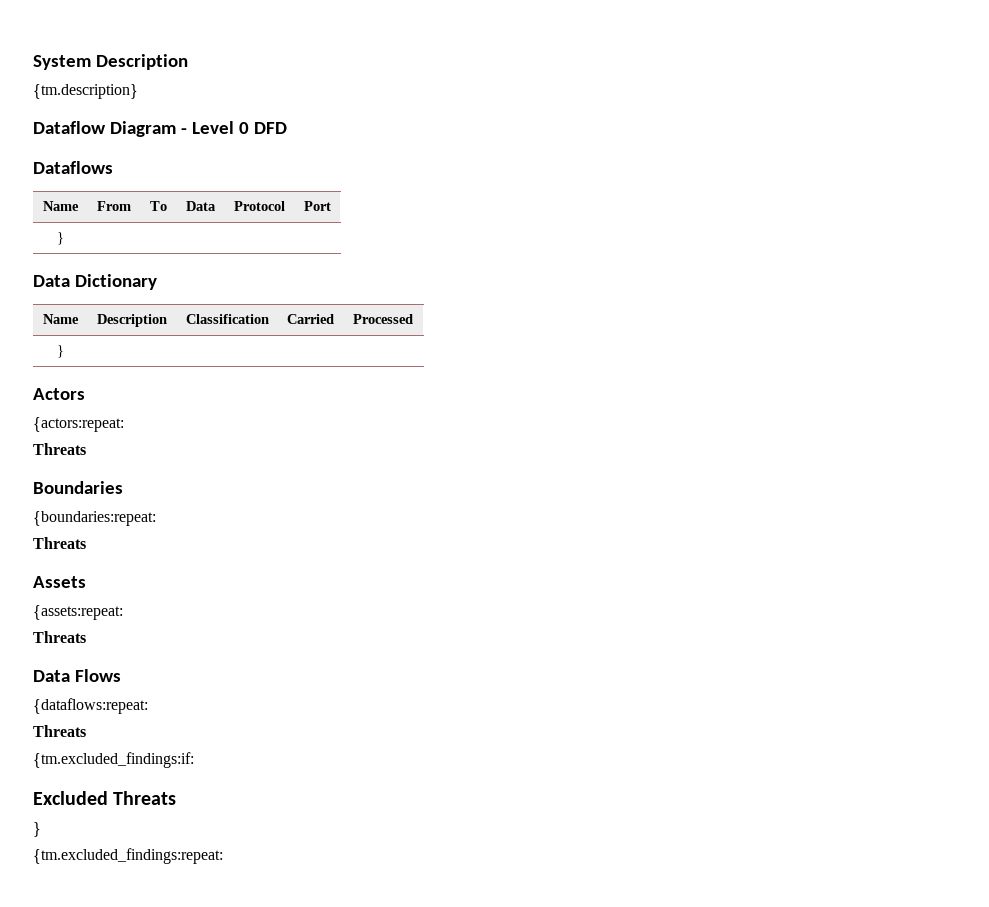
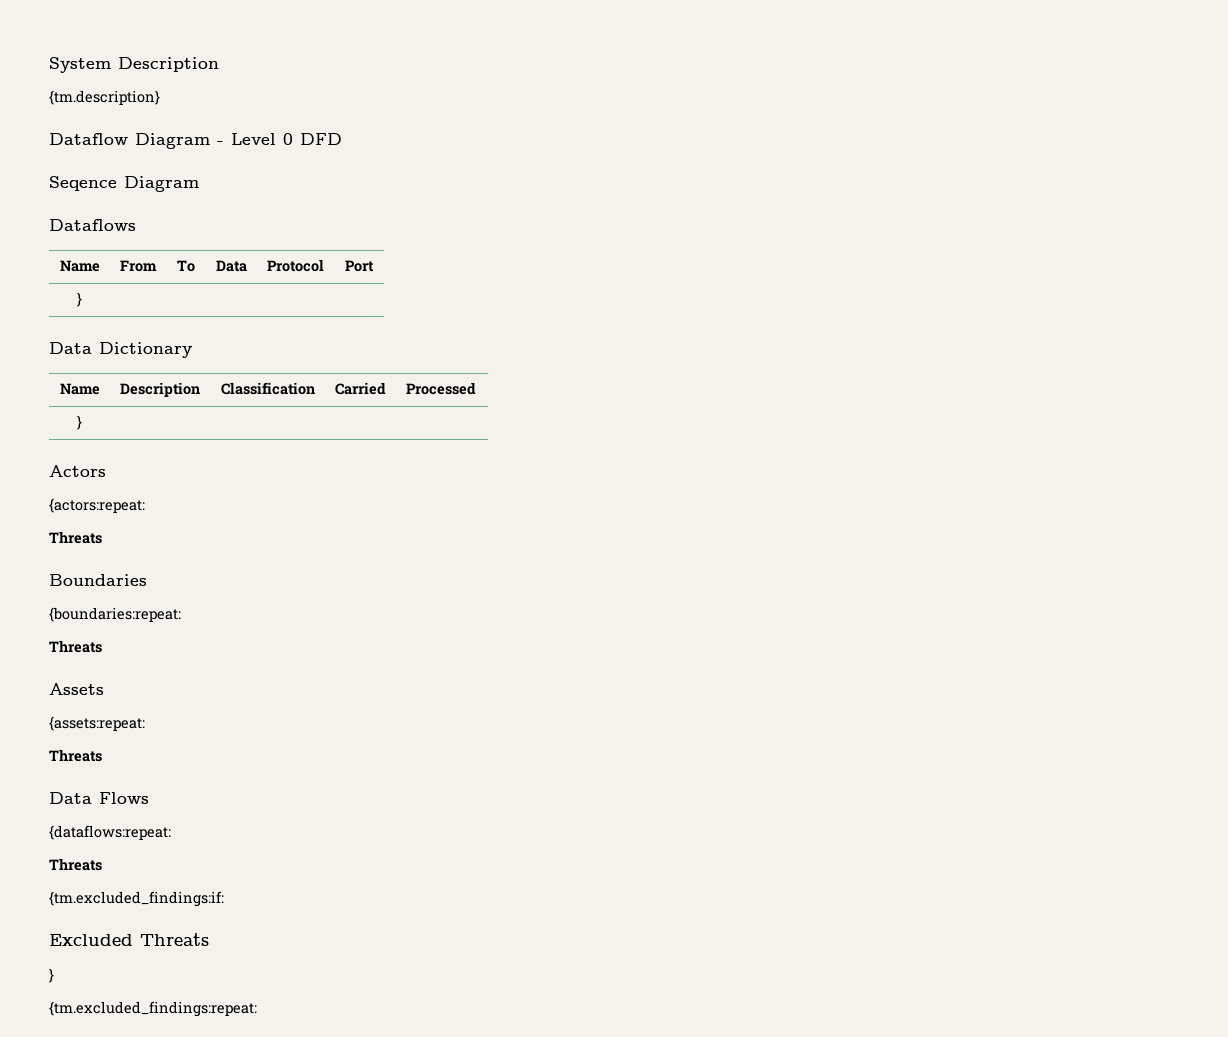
+ Seqence Diagram

